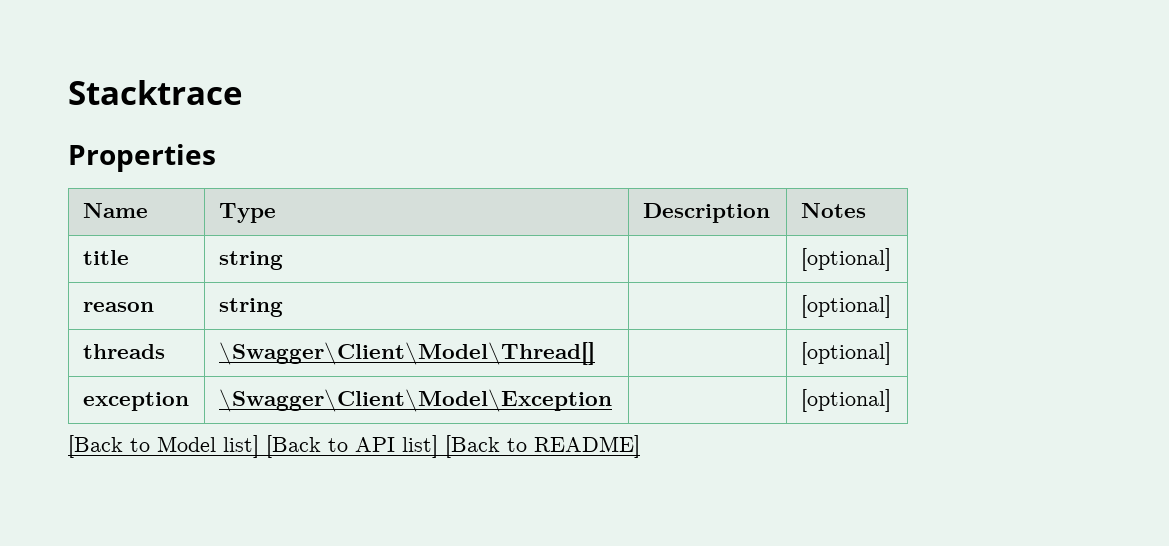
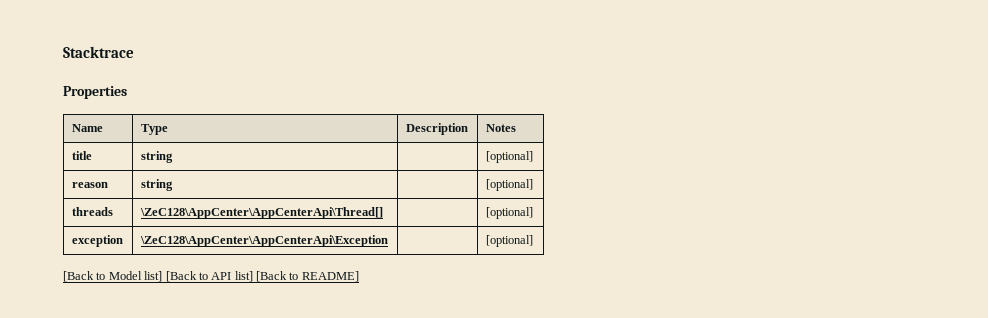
- threads | \Swagger\Client\Model\Thread[] | | [optional]
+ threads | \ZeC128\AppCenter\AppCenterApi\Thread[] | | [optional]
- exception | \Swagger\Client\Model\Exception | | [optional]
+ exception | \ZeC128\AppCenter\AppCenterApi\Exception | | [optional]

